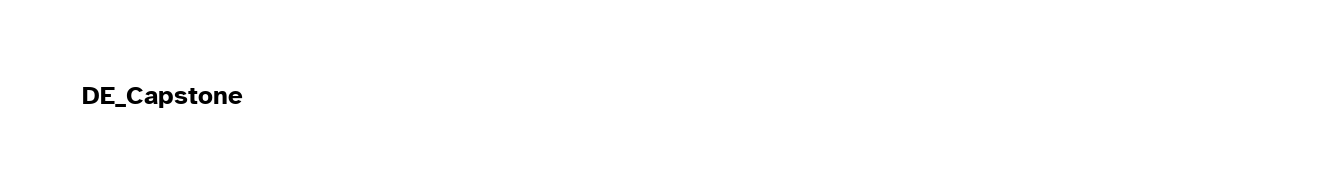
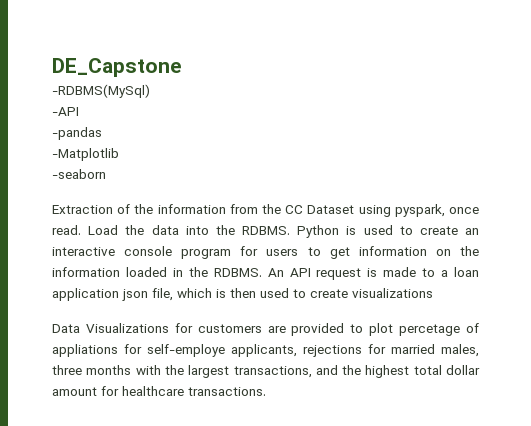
+ -RDBMS(MySql)
+ -API
+ -pandas
+ -Matplotlib
+ -seaborn
+ Extraction of the information from the CC Dataset using pyspark, once read. Load the data into the RDBMS. Python is used to create an interactive console program for users to get information on the information loaded in the RDBMS. An API request is made to a loan application json file, which is then used to create visualizations
+ Data Visualizations for customers are provided to plot percetage of appliations for self-employe applicants, rejections for married males, three months with the largest transactions, and the highest total dollar amount for healthcare transactions.

